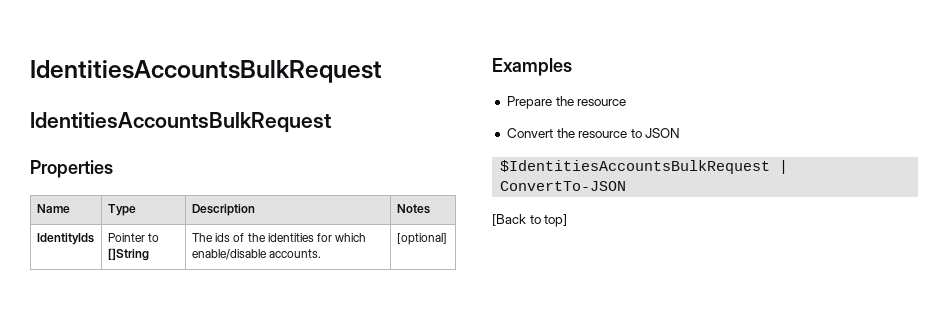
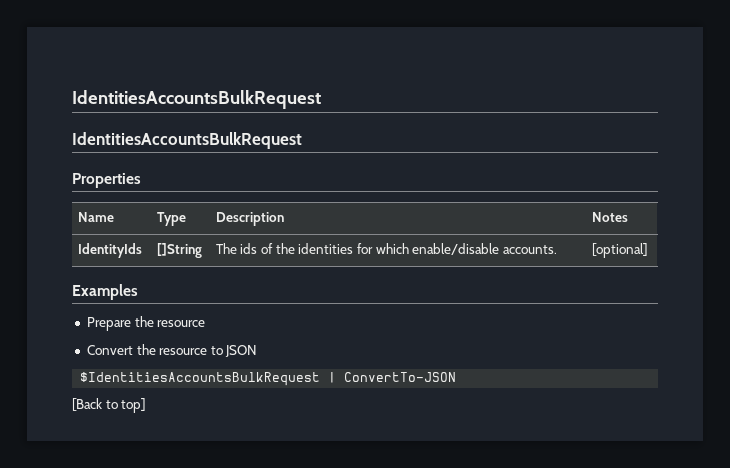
- IdentityIds | Pointer to []String | The ids of the identities for which enable/disable accounts. | [optional]
+ IdentityIds | []String | The ids of the identities for which enable/disable accounts. | [optional]

